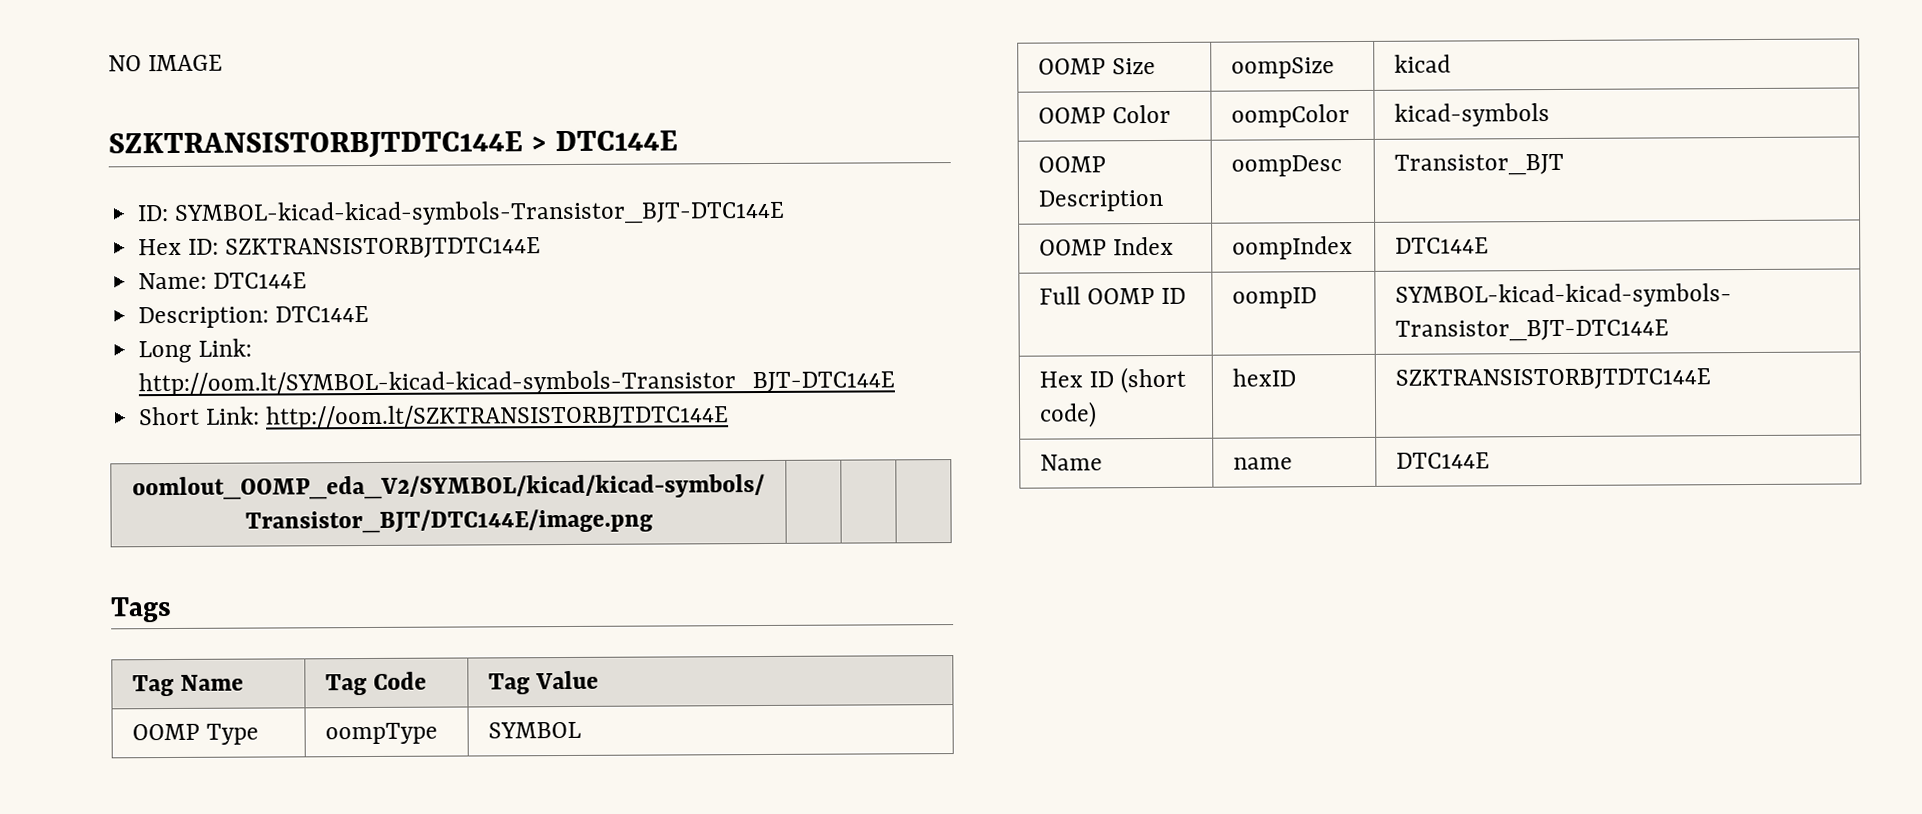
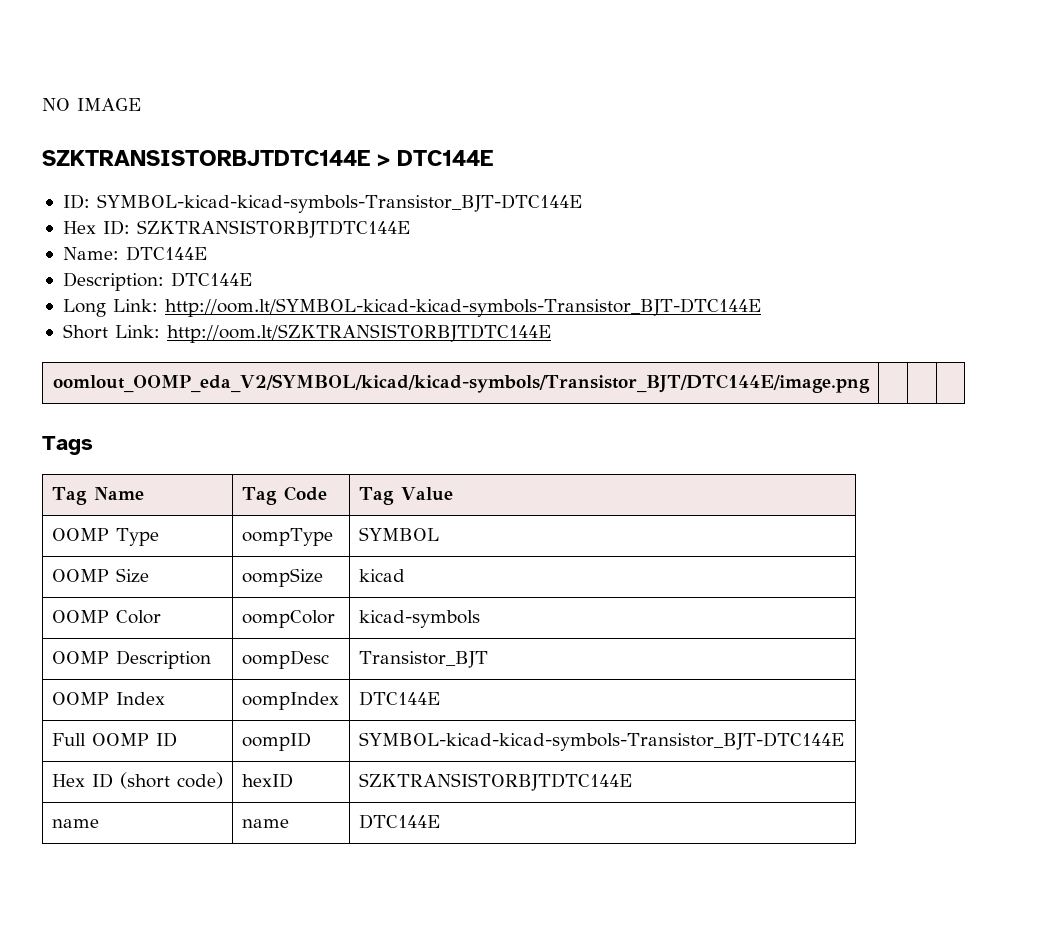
- Name | name | DTC144E
+ name | name | DTC144E

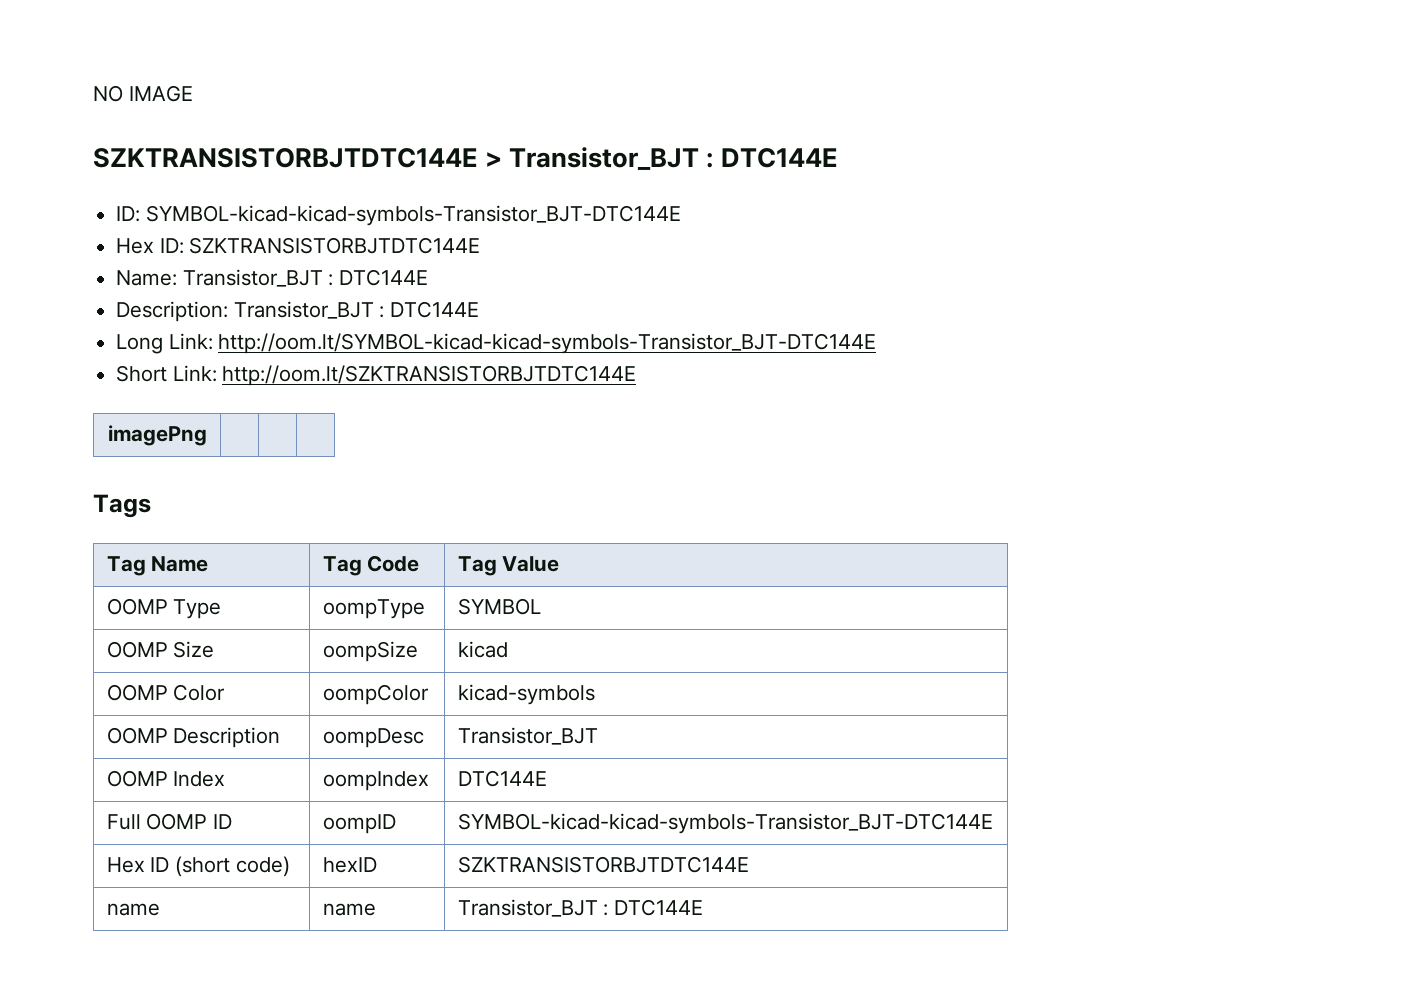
- SZKTRANSISTORBJTDTC144E > DTC144E
+ SZKTRANSISTORBJTDTC144E > Transistor_BJT : DTC144E
- Name: DTC144E
+ Name: Transistor_BJT : DTC144E
- Description: DTC144E
+ Description: Transistor_BJT : DTC144E
- oomlout_OOMP_eda_V2/SYMBOL/kicad/kicad-symbols/Transistor_BJT/DTC144E/image.png | | |
+ imagePng | | |
- name | name | DTC144E
+ name | name | Transistor_BJT : DTC144E

